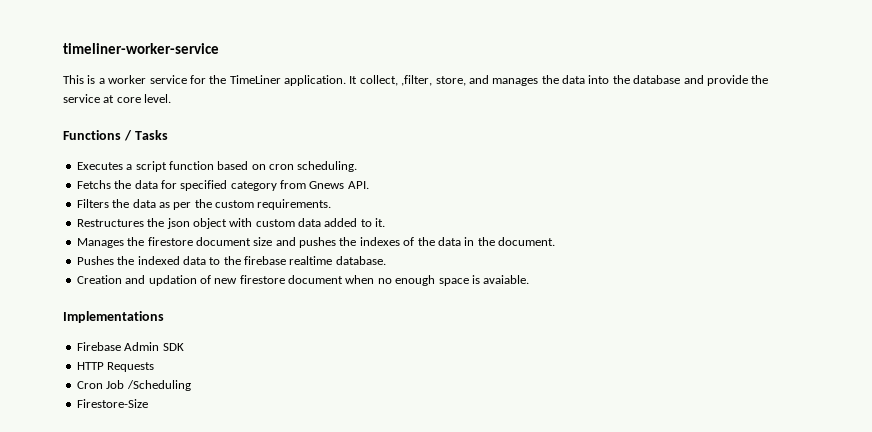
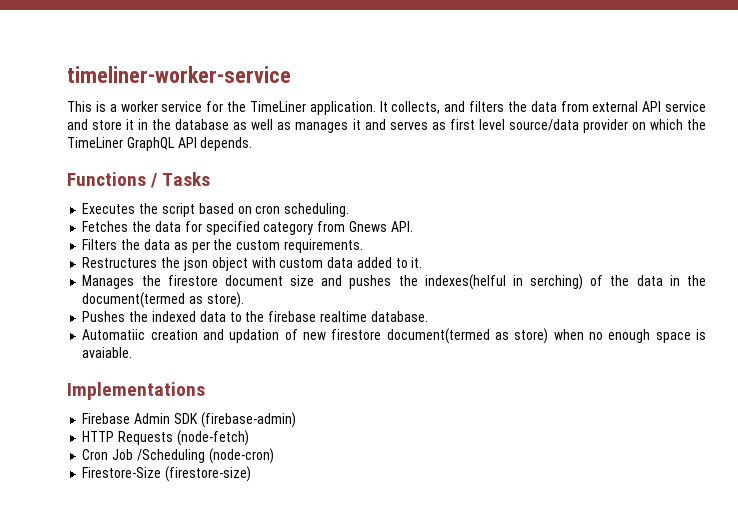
- It collect, ,filter, store, and manages the data into the database and provide the service at core level.
+ It collects, and filters the data from external API service and store it in the database as well as manages it and serves as first level source/data provider on which the TimeLiner GraphQL API depends.
- Executes a script function based on cron scheduling.
+ Executes the script based on cron scheduling.
- Fetchs the data for specified category from Gnews API.
+ Fetches the data for specified category from Gnews API.
- Manages the firestore document size and pushes the indexes of the data in the document.
+ Manages the firestore document size and pushes the indexes(helful in serching) of the data in the document(termed as store).
- Creation and updation of new firestore document when no enough space is avaiable.
+ Automatiic creation and updation of new firestore document(termed as store) when no enough space is avaiable.
- Firebase Admin SDK
+ Firebase Admin SDK (firebase-admin)
- HTTP Requests
+ HTTP Requests (node-fetch)
- Cron Job /Scheduling
+ Cron Job /Scheduling (node-cron)
- Firestore-Size
+ Firestore-Size (firestore-size)

